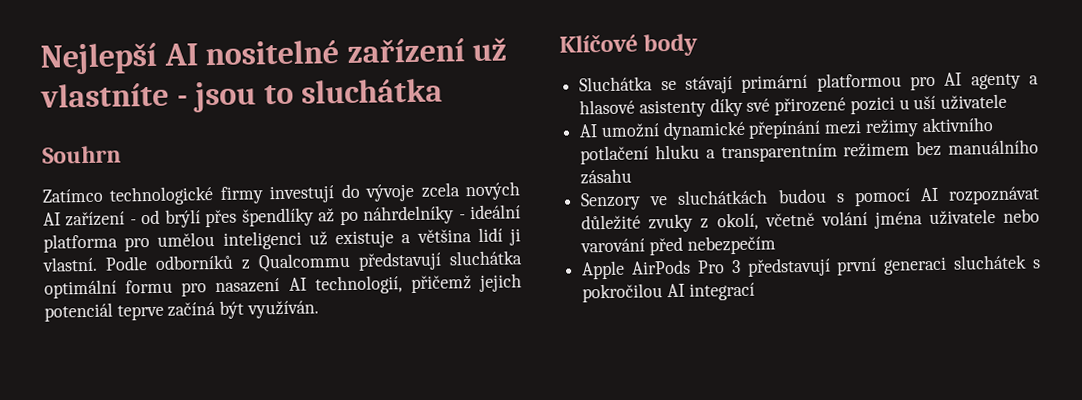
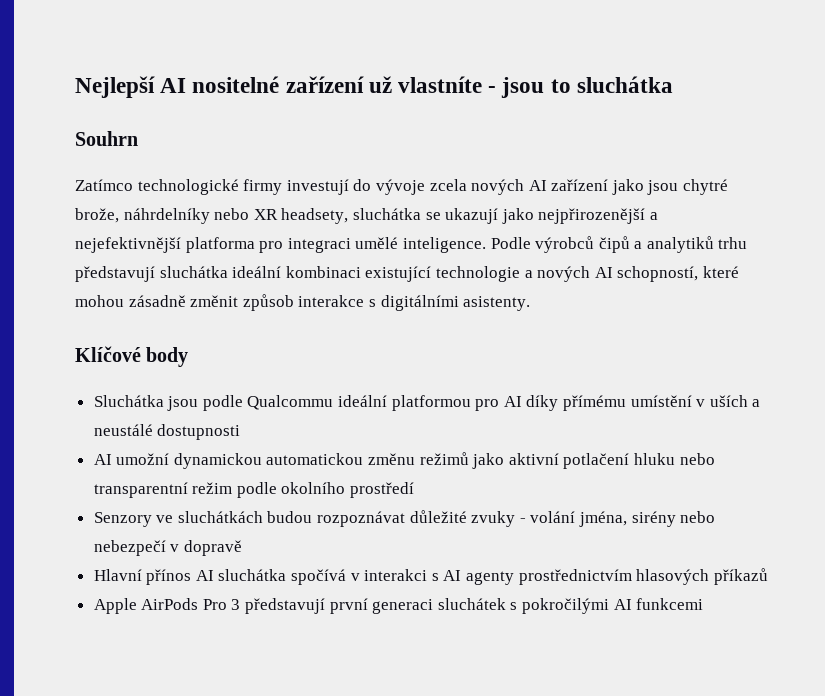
- Zatímco technologické firmy investují do vývoje zcela nových AI zařízení - od brýlí přes špendlíky až po náhrdelníky - ideální platforma pro umělou inteligenci už existuje a většina lidí ji vlastní. Podle odborníků z Qualcommu představují sluchátka optimální formu pro nasazení AI technologií, přičemž jejich potenciál teprve začíná být využíván.
+ Zatímco technologické firmy investují do vývoje zcela nových AI zařízení jako jsou chytré brože, náhrdelníky nebo XR headsety, sluchátka se ukazují jako nejpřirozenější a nejefektivnější platforma pro integraci umělé inteligence. Podle výrobců čipů a analytiků trhu představují sluchátka ideální kombinaci existující technologie a nových AI schopností, které mohou zásadně změnit způsob interakce s digitálními asistenty.
  Klíčové body
- Sluchátka se stávají primární platformou pro AI agenty a hlasové asistenty díky své přirozené pozici u uší uživatele
- AI umožní dynamické přepínání mezi režimy aktivního potlačení hluku a transparentním režimem bez manuálního zásahu
- Senzory ve sluchátkách budou s pomocí AI rozpoznávat důležité zvuky z okolí, včetně volání jména uživatele nebo varování před nebezpečím
+ Sluchátka jsou podle Qualcommu ideální platformou pro AI díky přímému umístění v uších a neustálé dostupnosti
+ AI umožní dynamickou automatickou změnu režimů jako aktivní potlačení hluku nebo transparentní režim podle okolního prostředí
+ Senzory ve sluchátkách budou rozpoznávat důležité zvuky - volání jména, sirény nebo nebezpečí v dopravě
+ Hlavní přínos AI sluchátka spočívá v interakci s AI agenty prostřednictvím hlasových příkazů
- Apple AirPods Pro 3 představují první generaci sluchátek s pokročilou AI integrací
+ Apple AirPods Pro 3 představují první generaci sluchátek s pokročilými AI funkcemi

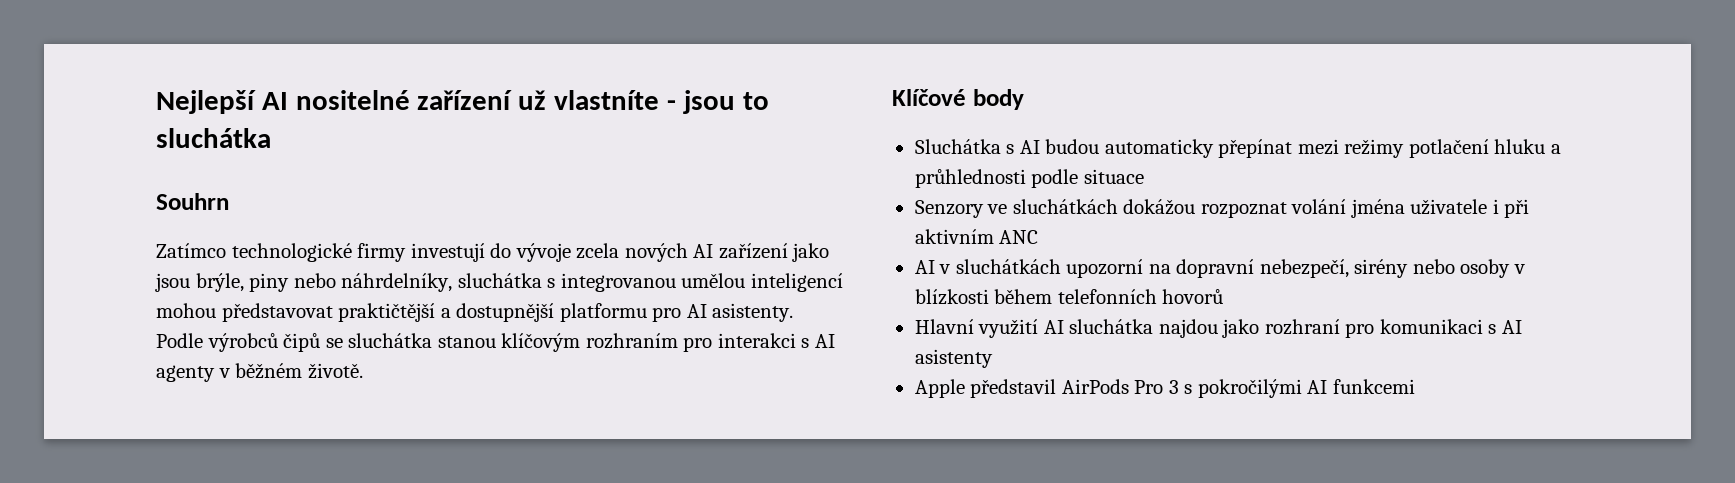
- Zatímco technologické firmy investují do vývoje zcela nových AI zařízení jako jsou chytré brože, náhrdelníky nebo XR headsety, sluchátka se ukazují jako nejpřirozenější a nejefektivnější platforma pro integraci umělé inteligence. Podle výrobců čipů a analytiků trhu představují sluchátka ideální kombinaci existující technologie a nových AI schopností, které mohou zásadně změnit způsob interakce s digitálními asistenty.
+ Zatímco technologické firmy investují do vývoje zcela nových AI zařízení jako jsou brýle, piny nebo náhrdelníky, sluchátka s integrovanou umělou inteligencí mohou představovat praktičtější a dostupnější platformu pro AI asistenty. Podle výrobců čipů se sluchátka stanou klíčovým rozhraním pro interakci s AI agenty v běžném životě.
  Klíčové body
- Sluchátka jsou podle Qualcommu ideální platformou pro AI díky přímému umístění v uších a neustálé dostupnosti
- AI umožní dynamickou automatickou změnu režimů jako aktivní potlačení hluku nebo transparentní režim podle okolního prostředí
- Senzory ve sluchátkách budou rozpoznávat důležité zvuky - volání jména, sirény nebo nebezpečí v dopravě
+ Sluchátka s AI budou automaticky přepínat mezi režimy potlačení hluku a průhlednosti podle situace
+ Senzory ve sluchátkách dokážou rozpoznat volání jména uživatele i při aktivním ANC
+ AI v sluchátkách upozorní na dopravní nebezpečí, sirény nebo osoby v blízkosti během telefonních hovorů
- Hlavní přínos AI sluchátka spočívá v interakci s AI agenty prostřednictvím hlasových příkazů
+ Hlavní využití AI sluchátka najdou jako rozhraní pro komunikaci s AI asistenty
- Apple AirPods Pro 3 představují první generaci sluchátek s pokročilými AI funkcemi
+ Apple představil AirPods Pro 3 s pokročilými AI funkcemi

